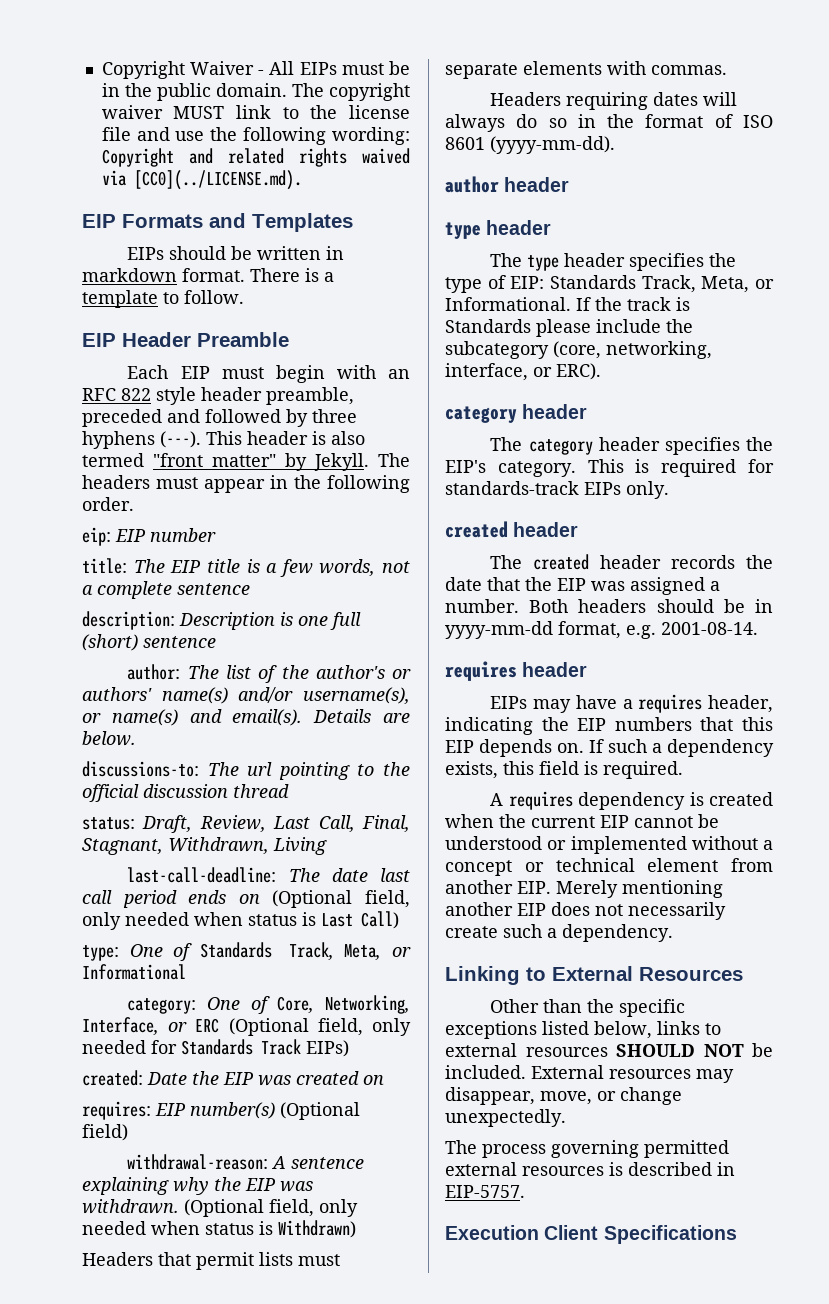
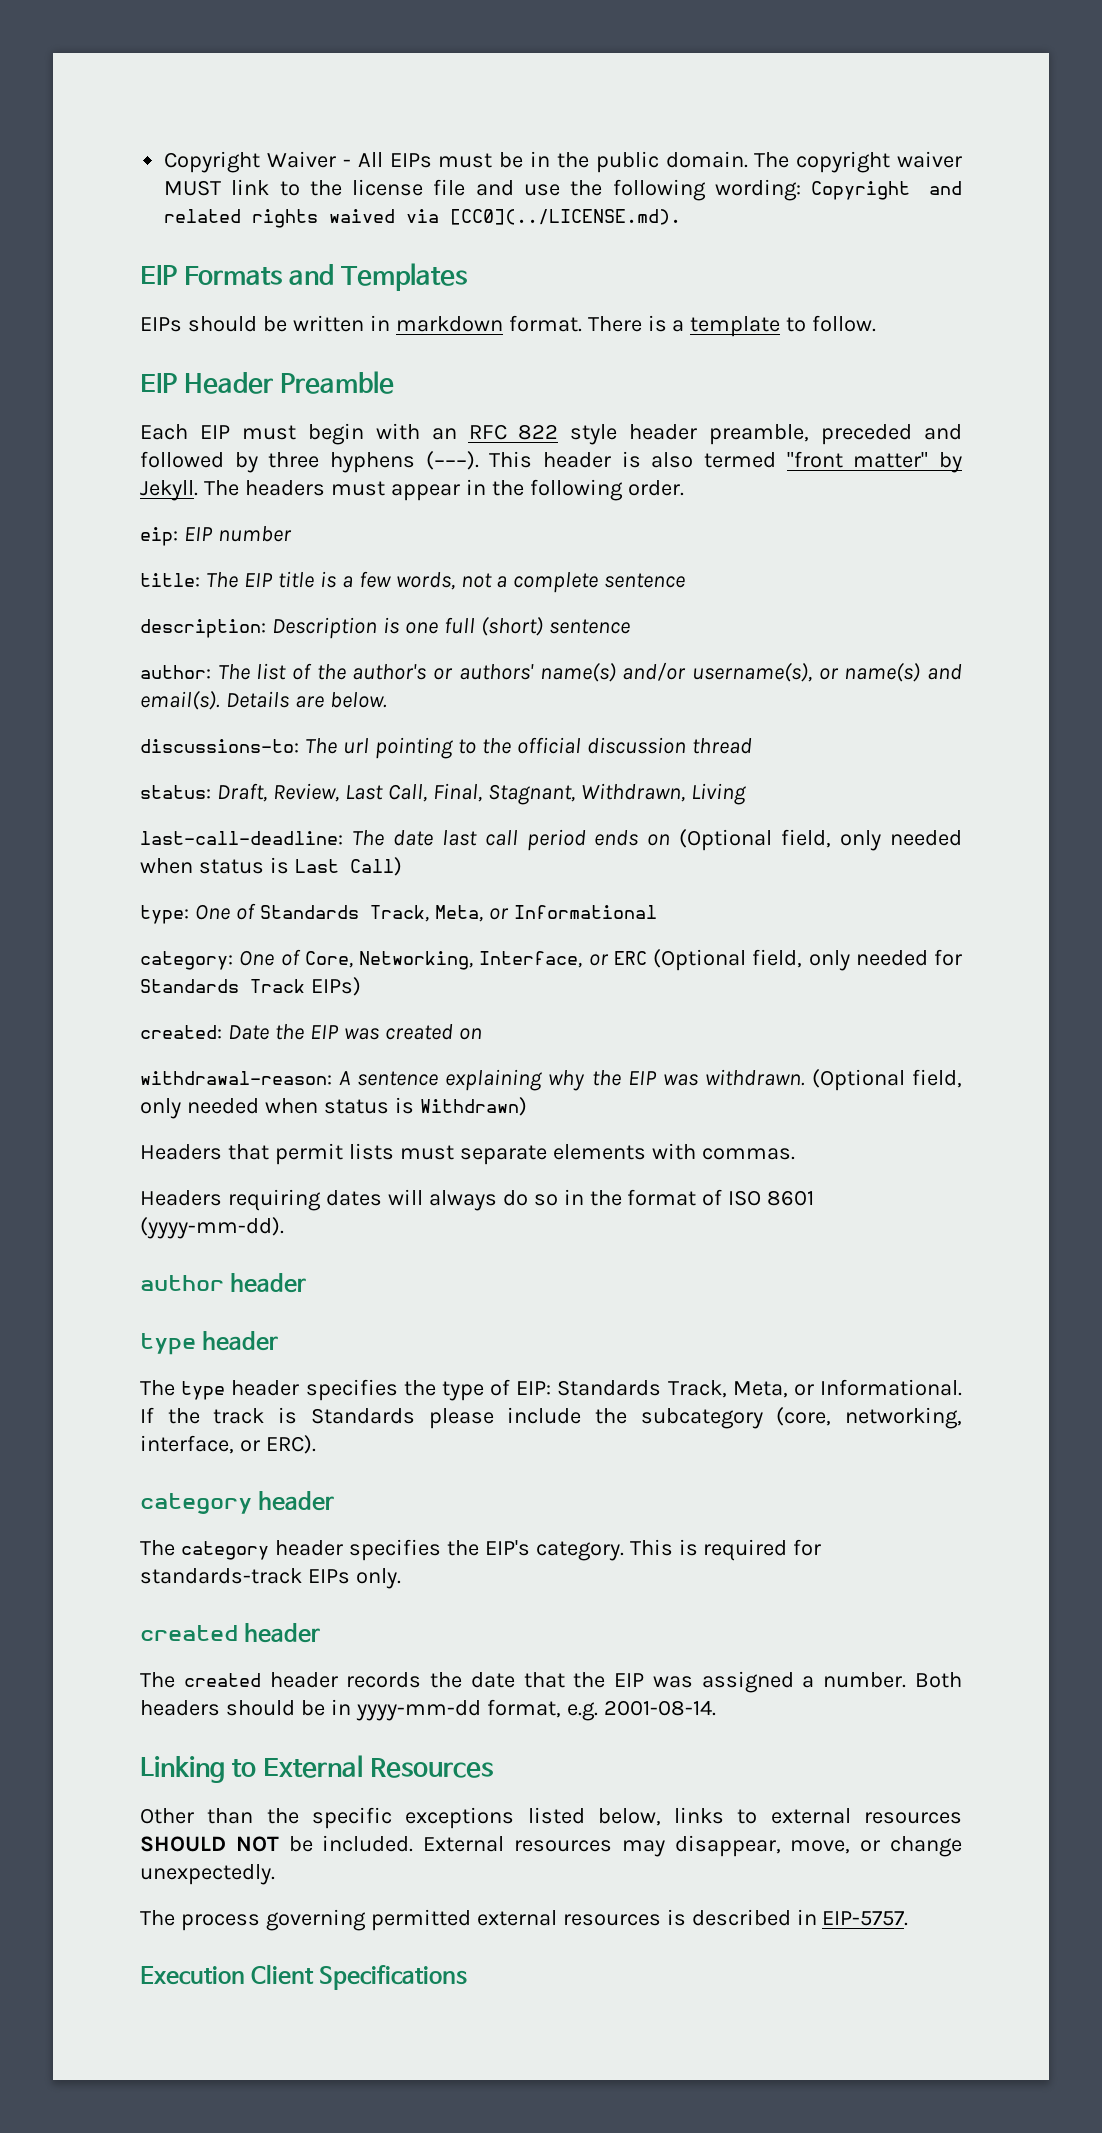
- requires: EIP number(s) (Optional field)
- requires header
- EIPs may have a requires header, indicating the EIP numbers that this EIP depends on. If such a dependency exists, this field is required.
- A requires dependency is created when the current EIP cannot be understood or implemented without a concept or technical element from another EIP. Merely mentioning another EIP does not necessarily create such a dependency.

